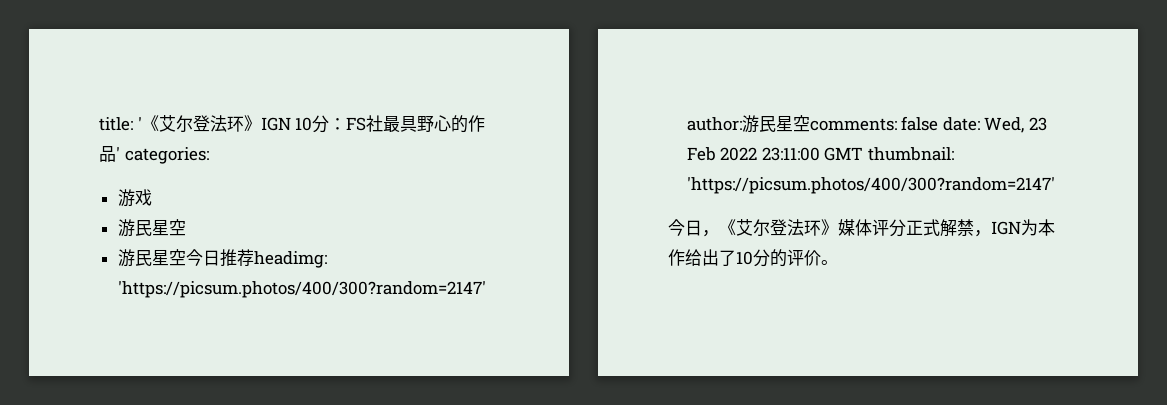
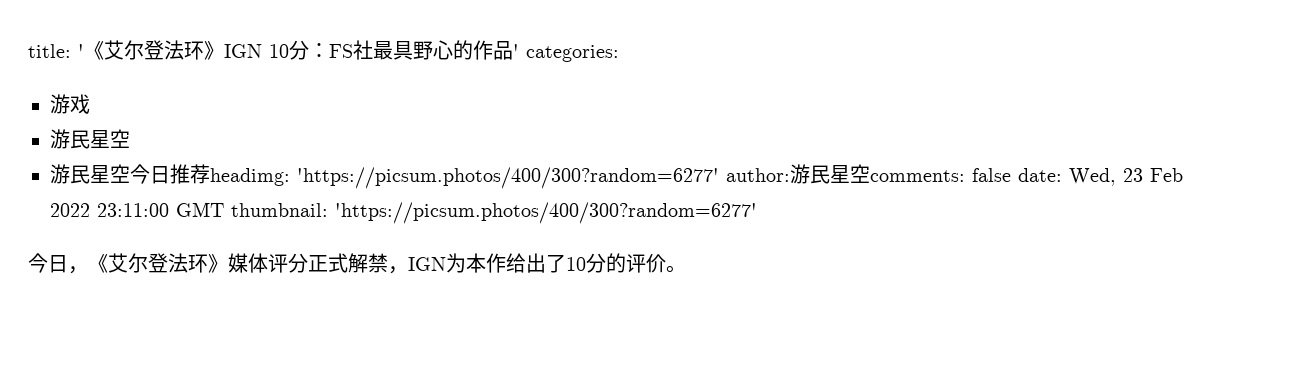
- 游民星空今日推荐headimg: 'https://picsum.photos/400/300?random=2147' author:游民星空comments: false date: Wed, 23 Feb 2022 23:11:00 GMT thumbnail: 'https://picsum.photos/400/300?random=2147'
+ 游民星空今日推荐headimg: 'https://picsum.photos/400/300?random=6277' author:游民星空comments: false date: Wed, 23 Feb 2022 23:11:00 GMT thumbnail: 'https://picsum.photos/400/300?random=6277'

